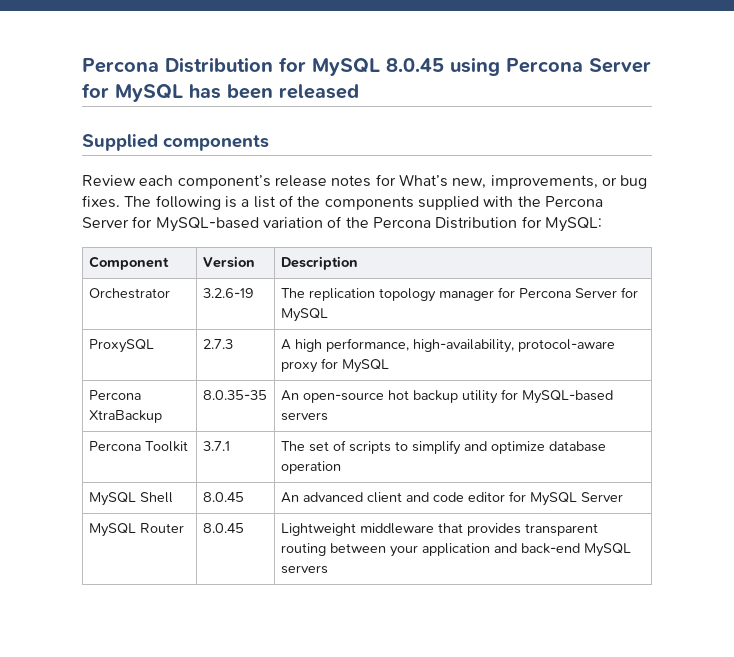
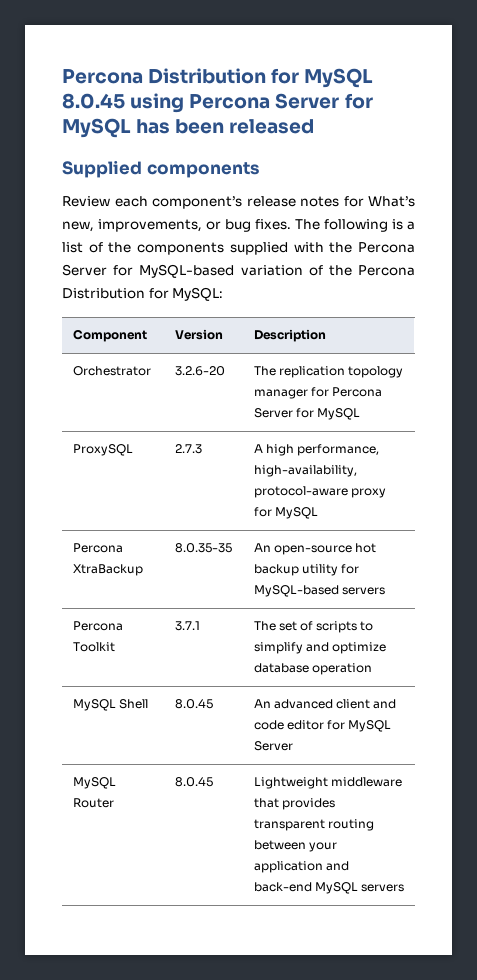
- Orchestrator | 3.2.6-19 | The replication topology manager for Percona Server for MySQL
+ Orchestrator | 3.2.6-20 | The replication topology manager for Percona Server for MySQL

